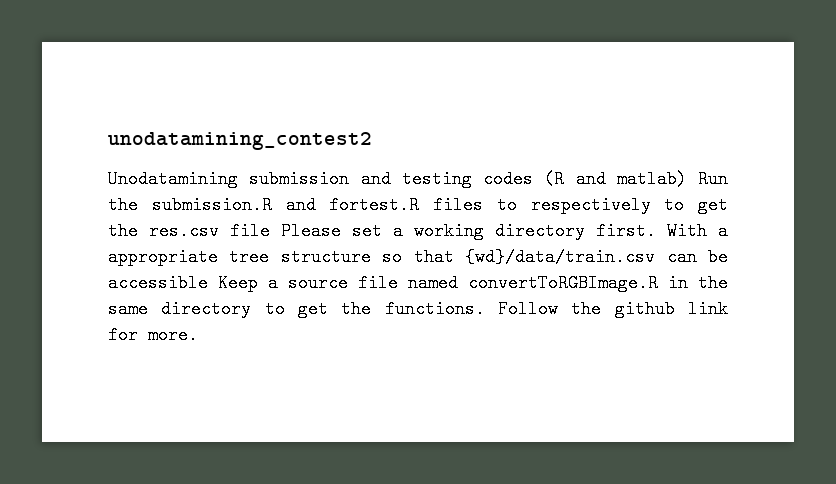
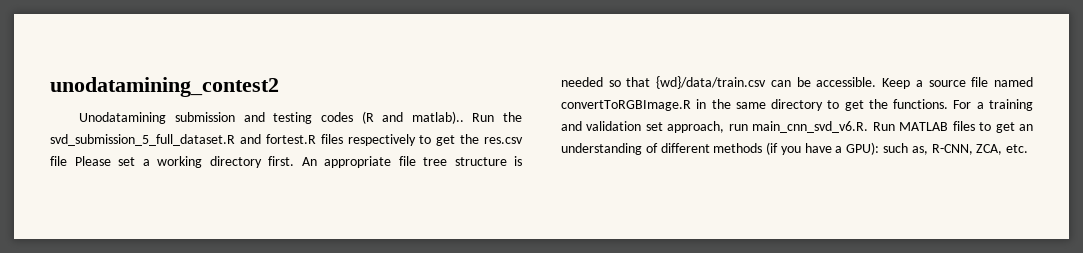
- Unodatamining submission and testing codes (R and matlab) Run the submission.R and fortest.R files to respectively to get the res.csv file Please set a working directory first.
+ Unodatamining submission and testing codes (R and matlab).. Run the svd_submission_5_full_dataset.R and fortest.R files respectively to get the res.csv file Please set a working directory first.
- With a appropriate tree structure so that {wd}/data/train.csv can be accessible Keep a source file named convertToRGBImage.R in the same directory to get the functions.
+ An appropriate file tree structure is needed so that {wd}/data/train.csv can be accessible. Keep a source file named convertToRGBImage.R in the same directory to get the functions.
- Follow the github link for more.
+ For a training and validation set approach, run main_cnn_svd_v6.R. Run MATLAB files to get an understanding of different methods (if you have a GPU): such as, R-CNN, ZCA, etc.

